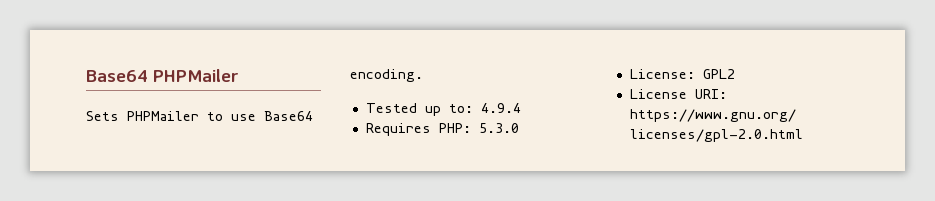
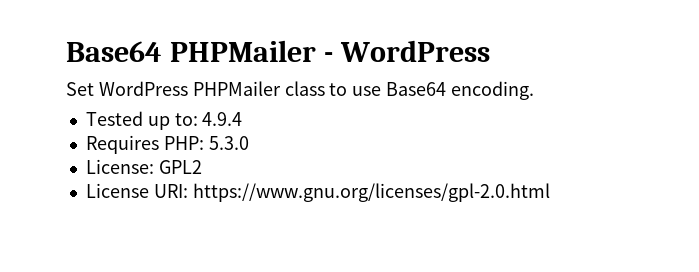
- Base64 PHPMailer
- Sets PHPMailer to use Base64 encoding.
+ Base64 PHPMailer - WordPress
+ Set WordPress PHPMailer class to use Base64 encoding.

